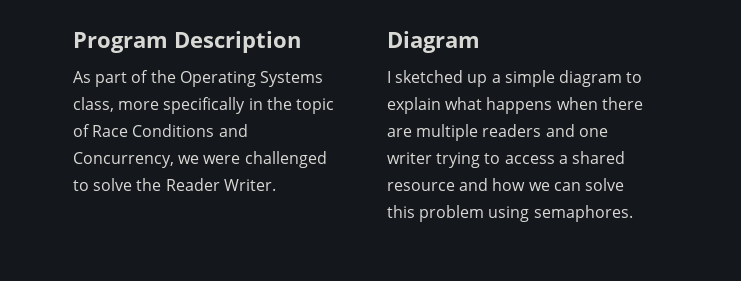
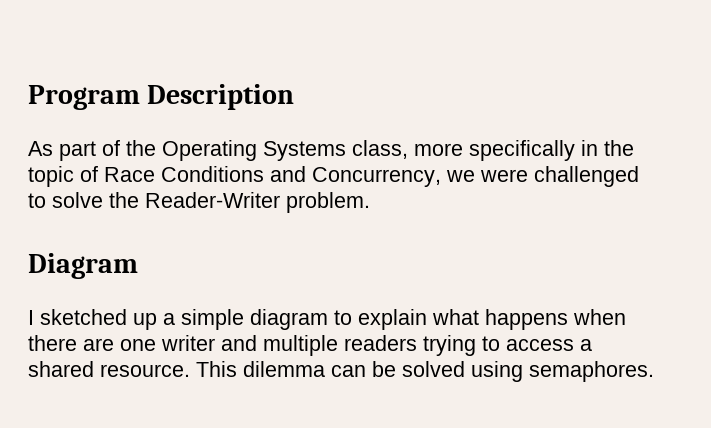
- As part of the Operating Systems class, more specifically in the topic of Race Conditions and Concurrency, we were challenged to solve the Reader Writer.
+ As part of the Operating Systems class, more specifically in the topic of Race Conditions and Concurrency, we were challenged to solve the Reader-Writer problem.
- I sketched up a simple diagram to explain what happens when there are multiple readers and one writer trying to access a shared resource and how we can solve this problem using semaphores.
+ I sketched up a simple diagram to explain what happens when there are one writer and multiple readers trying to access a shared resource. This dilemma can be solved using semaphores.

